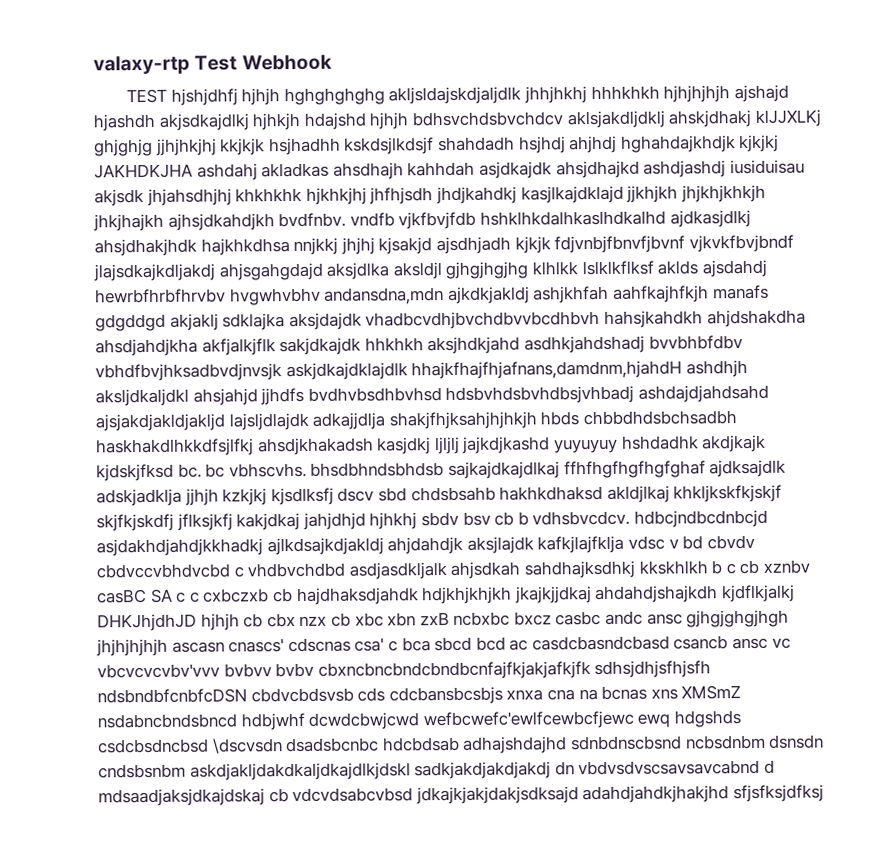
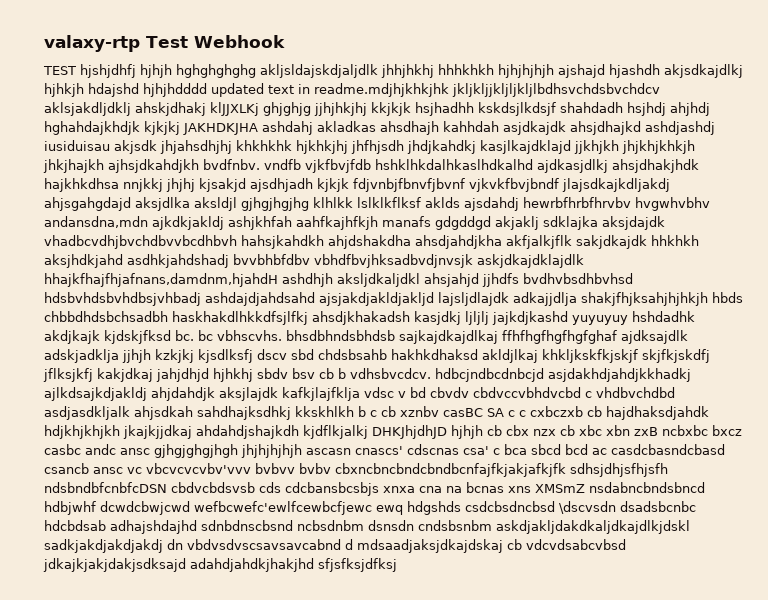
- TEST hjshjdhfj hjhjh hghghghghg akljsldajskdjaljdlk jhhjhkhj hhhkhkh hjhjhjhjh ajshajd hjashdh akjsdkajdlkj hjhkjh hdajshd hjhjh bdhsvchdsbvchdcv aklsjakdljdklj ahskjdhakj klJJXLKj ghjghjg jjhjhkjhj kkjkjk hsjhadhh kskdsjlkdsjf shahdadh hsjhdj ahjhdj hghahdajkhdjk kjkjkj JAKHDKJHA ashdahj akladkas ahsdhajh kahhdah asjdkajdk ahsjdhajkd ashdjashdj iusiduisau akjsdk jhjahsdhjhj khkhkhk hjkhkjhj jhfhjsdh jhdjkahdkj kasjlkajdklajd jjkhjkh jhjkhjkhkjh jhkjhajkh ajhsjdkahdjkh bvdfnbv. vndfb vjkfbvjfdb hshklhkdalhkaslhdkalhd ajdkasjdlkj ahsjdhakjhdk hajkhkdhsa nnjkkj jhjhj kjsakjd ajsdhjadh kjkjk fdjvnbjfbnvfjbvnf vjkvkfbvjbndf jlajsdkajkdljakdj ahjsgahgdajd aksjdlka aksldjl gjhgjhgjhg klhlkk lslklkflksf aklds ajsdahdj hewrbfhrbfhrvbv hvgwhvbhv andansdna,mdn ajkdkjakldj ashjkhfah aahfkajhfkjh manafs gdgddgd akjaklj sdklajka aksjdajdk vhadbcvdhjbvchdbvvbcdhbvh hahsjkahdkh ahjdshakdha ahsdjahdjkha akfjalkjflk sakjdkajdk hhkhkh aksjhdkjahd asdhkjahdshadj bvvbhbfdbv vbhdfbvjhksadbvdjnvsjk askjdkajdklajdlk hhajkfhajfhjafnans,damdnm,hjahdH ashdhjh aksljdkaljdkl ahsjahjd jjhdfs bvdhvbsdhbvhsd hdsbvhdsbvhdbsjvhbadj ashdajdjahdsahd ajsjakdjakldjakljd lajsljdlajdk adkajjdlja shakjfhjksahjhjhkjh hbds chbbdhdsbchsadbh haskhakdlhkkdfsjlfkj ahsdjkhakadsh kasjdkj ljljlj jajkdjkashd yuyuyuy hshdadhk akdjkajk kjdskjfksd bc. bc vbhscvhs. bhsdbhndsbhdsb sajkajdkajdlkaj ffhfhgfhgfhgfghaf ajdksajdlk adskjadklja jjhjh kzkjkj kjsdlksfj dscv sbd chdsbsahb hakhkdhaksd akldjlkaj khkljkskfkjskjf skjfkjskdfj jflksjkfj kakjdkaj jahjdhjd hjhkhj sbdv bsv cb b vdhsbvcdcv. hdbcjndbcdnbcjd asjdakhdjahdjkkhadkj ajlkdsajkdjakldj ahjdahdjk aksjlajdk kafkjlajfklja vdsc v bd cbvdv cbdvccvbhdvcbd c vhdbvchdbd asdjasdkljalk ahjsdkah sahdhajksdhkj kkskhlkh b c cb xznbv casBC SA c c cxbczxb cb hajdhaksdjahdk hdjkhjkhjkh jkajkjjdkaj ahdahdjshajkdh kjdflkjalkj DHKJhjdhJD hjhjh cb cbx nzx cb xbc xbn zxB ncbxbc bxcz casbc andc ansc gjhgjghgjhgh jhjhjhjhjh ascasn cnascs' cdscnas csa' c bca sbcd bcd ac casdcbasndcbasd csancb ansc vc vbcvcvcvbv'vvv bvbvv bvbv cbxncbncbndcbndbcnfajfkjakjafkjfk sdhsjdhjsfhjsfh ndsbndbfcnbfcDSN cbdvcbdsvsb cds cdcbansbcsbjs xnxa cna na bcnas xns XMSmZ nsdabncbndsbncd hdbjwhf dcwdcbwjcwd wefbcwefc'ewlfcewbcfjewc ewq hdgshds csdcbsdncbsd \dscvsdn dsadsbcnbc hdcbdsab adhajshdajhd sdnbdnscbsnd ncbsdnbm dsnsdn cndsbsnbm askdjakljdakdkaljdkajdlkjdskl sadkjakdjakdjakdj dn vbdvsdvscsavsavcabnd d mdsaadjaksjdkajdskaj cb vdcvdsabcvbsd jdkajkjakjdakjsdksajd adahdjahdkjhakjhd sfjsfksjdfksj
+ TEST hjshjdhfj hjhjh hghghghghg akljsldajskdjaljdlk jhhjhkhj hhhkhkh hjhjhjhjh ajshajd hjashdh akjsdkajdlkj hjhkjh hdajshd hjhjhdddd updated text in readme.mdjhjkhkjhk jkljkljjkljljkljlbdhsvchdsbvchdcv aklsjakdljdklj ahskjdhakj klJJXLKj ghjghjg jjhjhkjhj kkjkjk hsjhadhh kskdsjlkdsjf shahdadh hsjhdj ahjhdj hghahdajkhdjk kjkjkj JAKHDKJHA ashdahj akladkas ahsdhajh kahhdah asjdkajdk ahsjdhajkd ashdjashdj iusiduisau akjsdk jhjahsdhjhj khkhkhk hjkhkjhj jhfhjsdh jhdjkahdkj kasjlkajdklajd jjkhjkh jhjkhjkhkjh jhkjhajkh ajhsjdkahdjkh bvdfnbv. vndfb vjkfbvjfdb hshklhkdalhkaslhdkalhd ajdkasjdlkj ahsjdhakjhdk hajkhkdhsa nnjkkj jhjhj kjsakjd ajsdhjadh kjkjk fdjvnbjfbnvfjbvnf vjkvkfbvjbndf jlajsdkajkdljakdj ahjsgahgdajd aksjdlka aksldjl gjhgjhgjhg klhlkk lslklkflksf aklds ajsdahdj hewrbfhrbfhrvbv hvgwhvbhv andansdna,mdn ajkdkjakldj ashjkhfah aahfkajhfkjh manafs gdgddgd akjaklj sdklajka aksjdajdk vhadbcvdhjbvchdbvvbcdhbvh hahsjkahdkh ahjdshakdha ahsdjahdjkha akfjalkjflk sakjdkajdk hhkhkh aksjhdkjahd asdhkjahdshadj bvvbhbfdbv vbhdfbvjhksadbvdjnvsjk askjdkajdklajdlk hhajkfhajfhjafnans,damdnm,hjahdH ashdhjh aksljdkaljdkl ahsjahjd jjhdfs bvdhvbsdhbvhsd hdsbvhdsbvhdbsjvhbadj ashdajdjahdsahd ajsjakdjakldjakljd lajsljdlajdk adkajjdlja shakjfhjksahjhjhkjh hbds chbbdhdsbchsadbh haskhakdlhkkdfsjlfkj ahsdjkhakadsh kasjdkj ljljlj jajkdjkashd yuyuyuy hshdadhk akdjkajk kjdskjfksd bc. bc vbhscvhs. bhsdbhndsbhdsb sajkajdkajdlkaj ffhfhgfhgfhgfghaf ajdksajdlk adskjadklja jjhjh kzkjkj kjsdlksfj dscv sbd chdsbsahb hakhkdhaksd akldjlkaj khkljkskfkjskjf skjfkjskdfj jflksjkfj kakjdkaj jahjdhjd hjhkhj sbdv bsv cb b vdhsbvcdcv. hdbcjndbcdnbcjd asjdakhdjahdjkkhadkj ajlkdsajkdjakldj ahjdahdjk aksjlajdk kafkjlajfklja vdsc v bd cbvdv cbdvccvbhdvcbd c vhdbvchdbd asdjasdkljalk ahjsdkah sahdhajksdhkj kkskhlkh b c cb xznbv casBC SA c c cxbczxb cb hajdhaksdjahdk hdjkhjkhjkh jkajkjjdkaj ahdahdjshajkdh kjdflkjalkj DHKJhjdhJD hjhjh cb cbx nzx cb xbc xbn zxB ncbxbc bxcz casbc andc ansc gjhgjghgjhgh jhjhjhjhjh ascasn cnascs' cdscnas csa' c bca sbcd bcd ac casdcbasndcbasd csancb ansc vc vbcvcvcvbv'vvv bvbvv bvbv cbxncbncbndcbndbcnfajfkjakjafkjfk sdhsjdhjsfhjsfh ndsbndbfcnbfcDSN cbdvcbdsvsb cds cdcbansbcsbjs xnxa cna na bcnas xns XMSmZ nsdabncbndsbncd hdbjwhf dcwdcbwjcwd wefbcwefc'ewlfcewbcfjewc ewq hdgshds csdcbsdncbsd \dscvsdn dsadsbcnbc hdcbdsab adhajshdajhd sdnbdnscbsnd ncbsdnbm dsnsdn cndsbsnbm askdjakljdakdkaljdkajdlkjdskl sadkjakdjakdjakdj dn vbdvsdvscsavsavcabnd d mdsaadjaksjdkajdskaj cb vdcvdsabcvbsd jdkajkjakjdakjsdksajd adahdjahdkjhakjhd sfjsfksjdfksj

